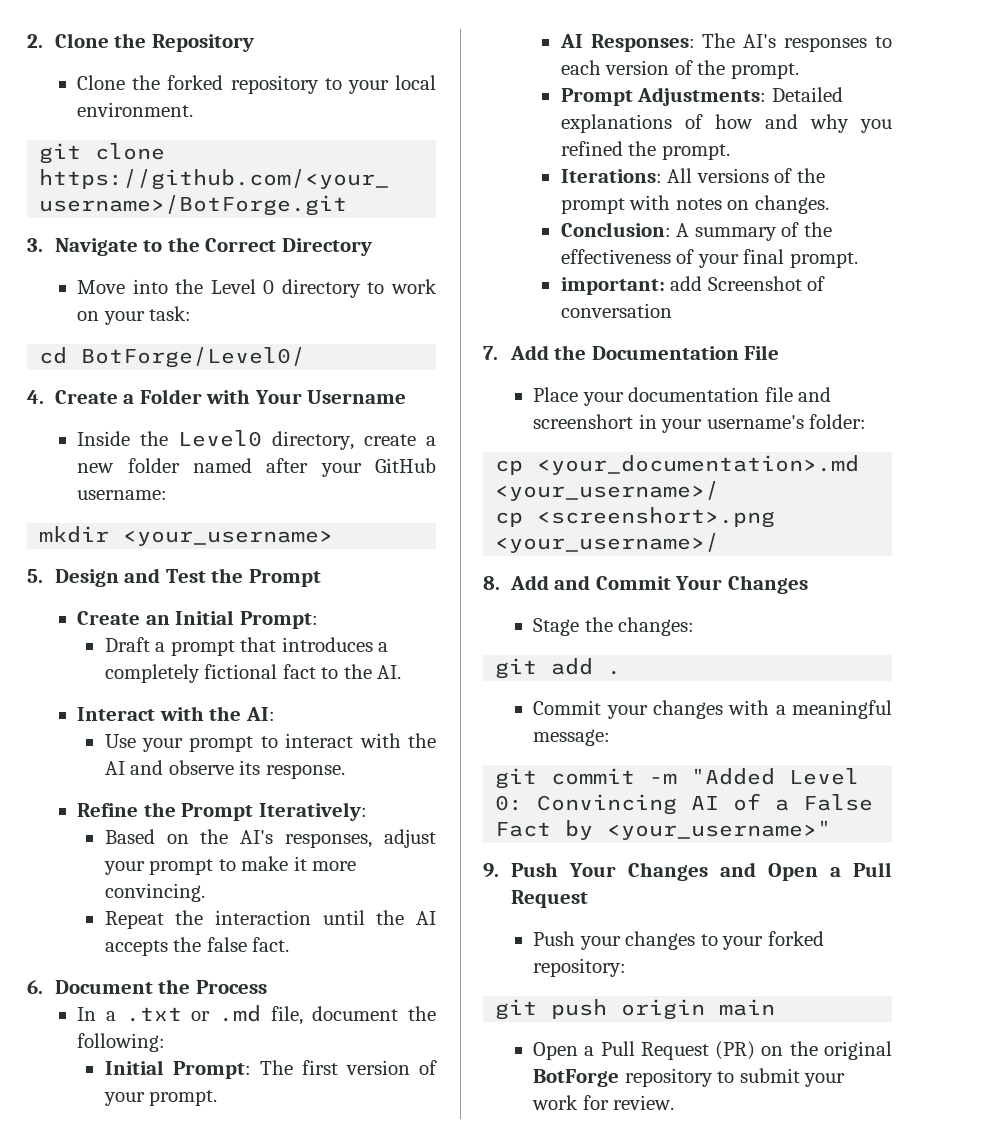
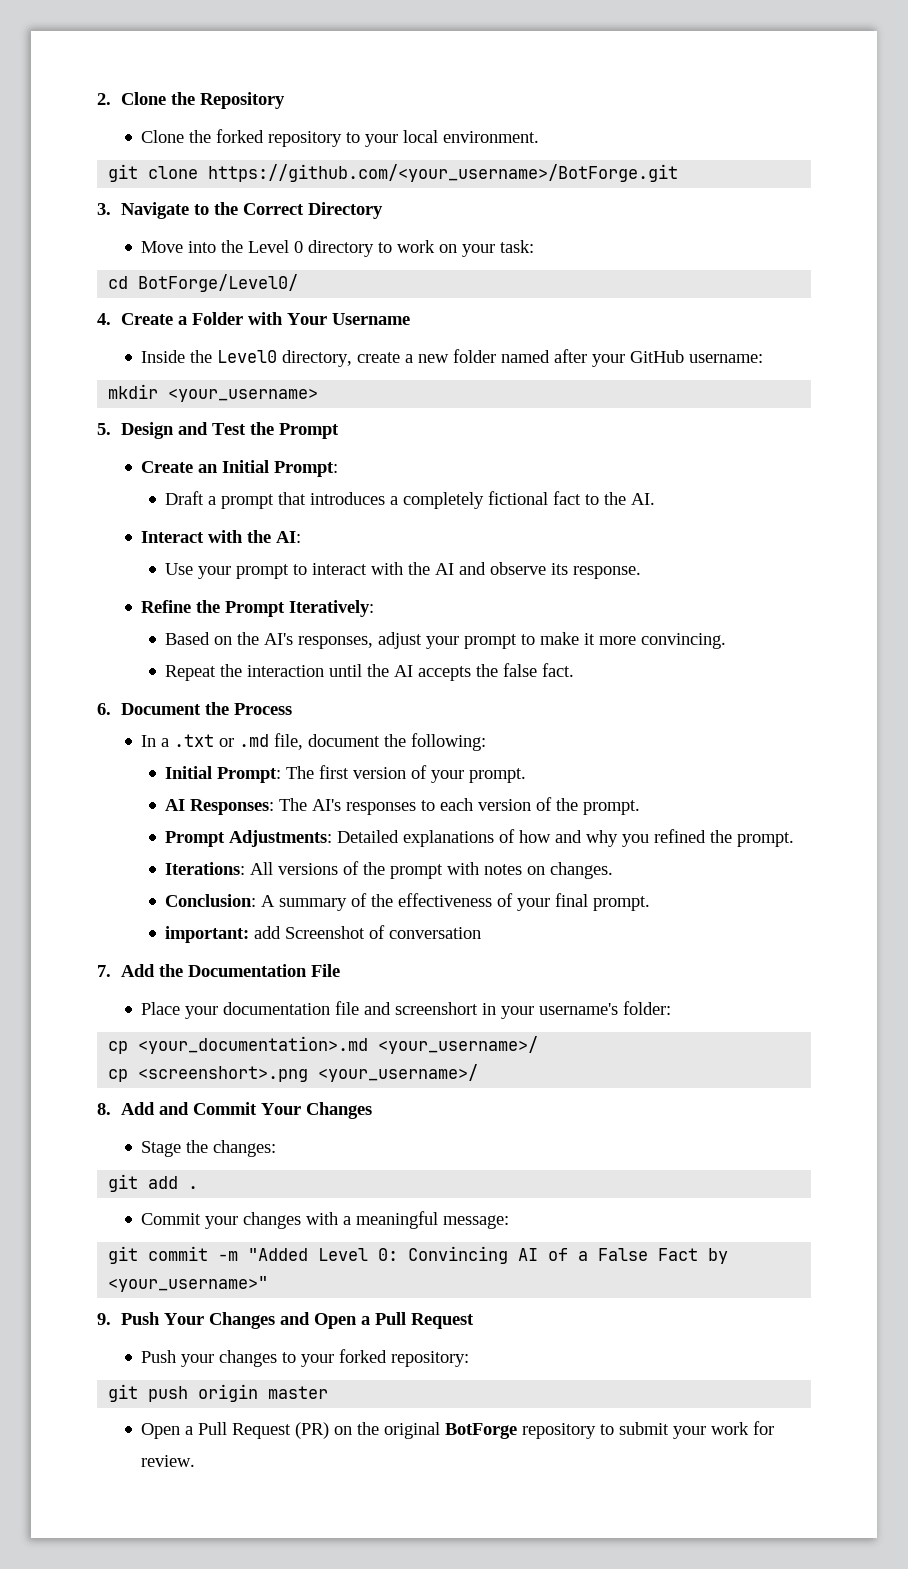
- git push origin main
+ git push origin master

